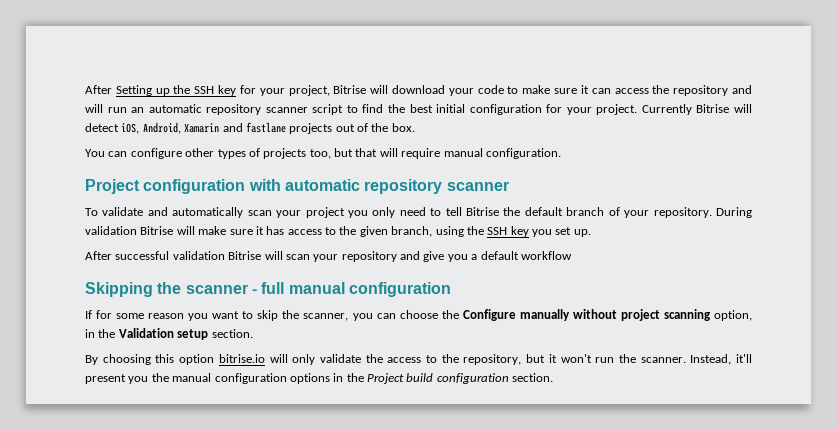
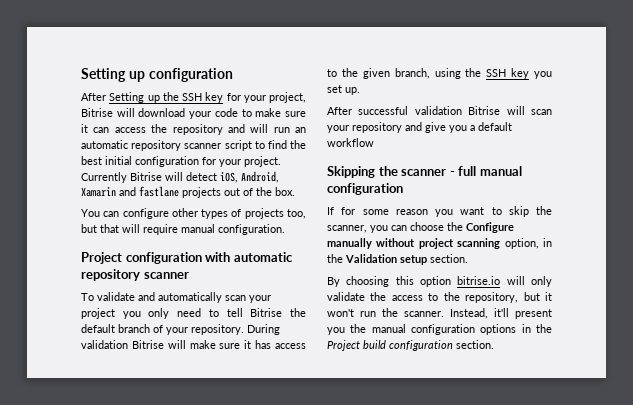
+ Setting up configuration

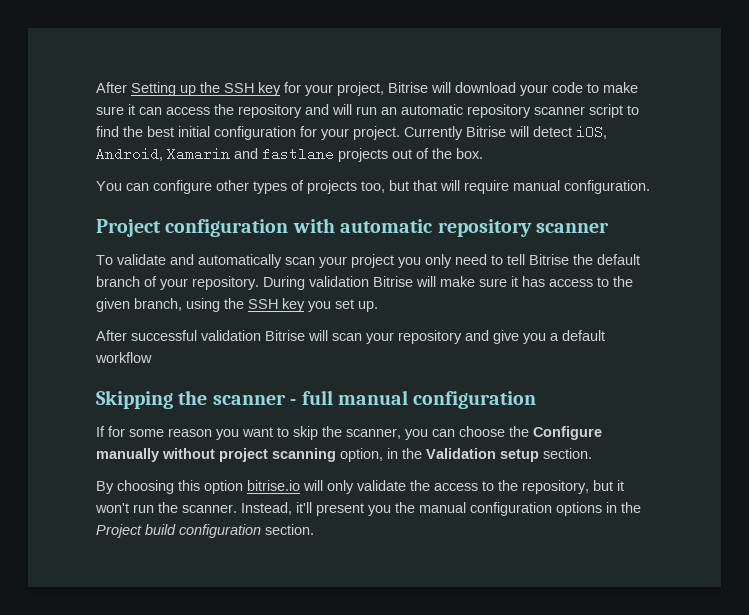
- Setting up configuration

